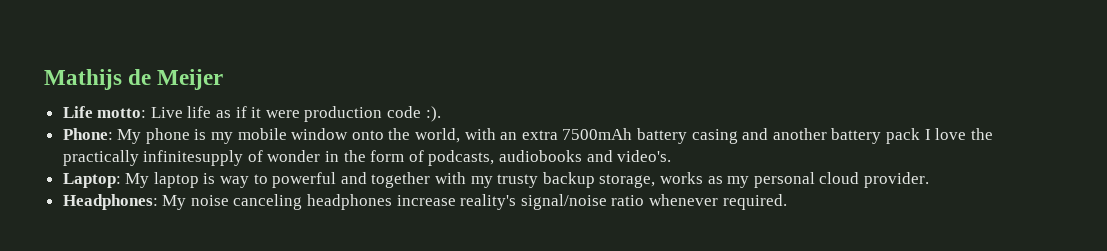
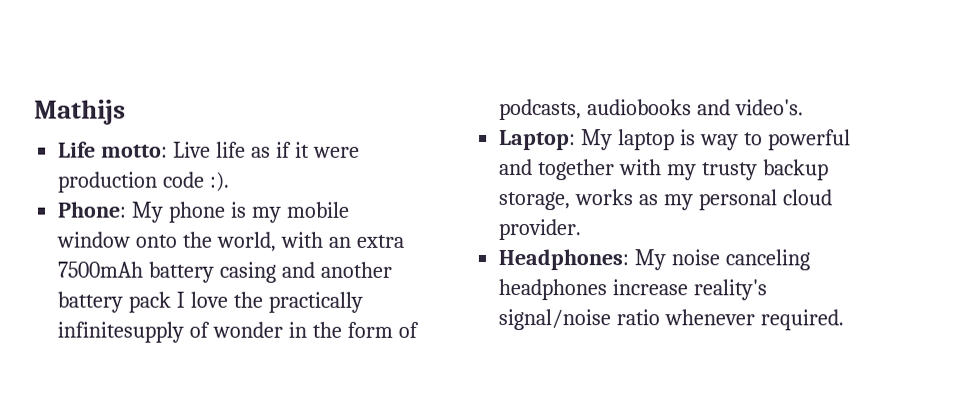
- Mathijs de Meijer
+ Mathijs

